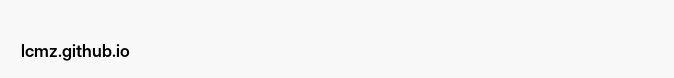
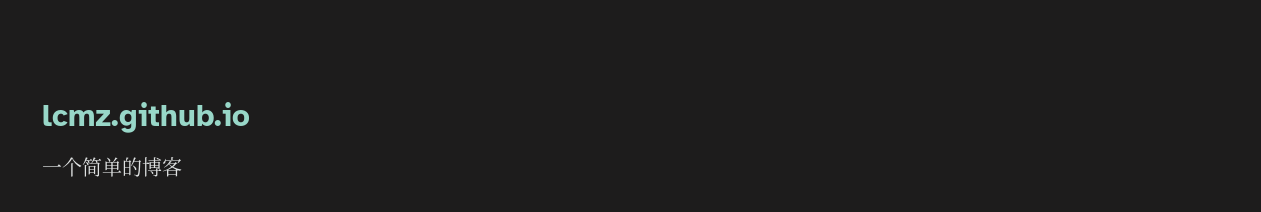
+ 一个简单的博客

